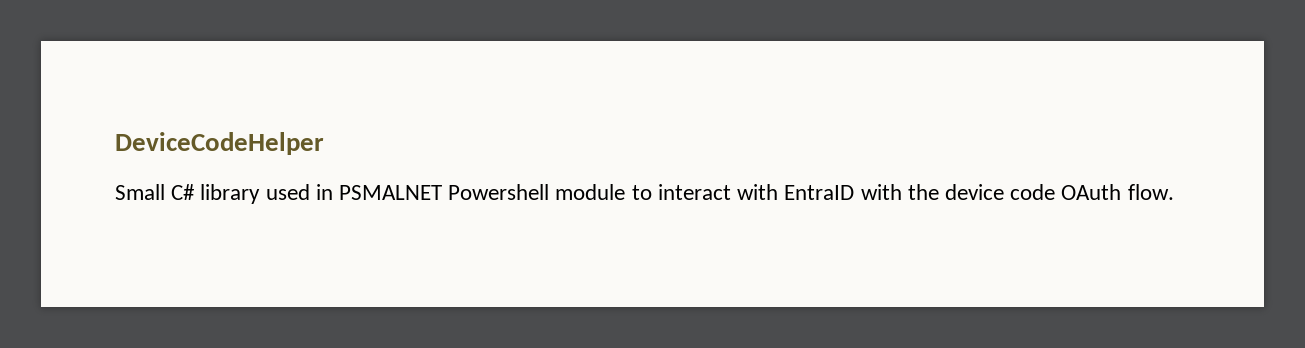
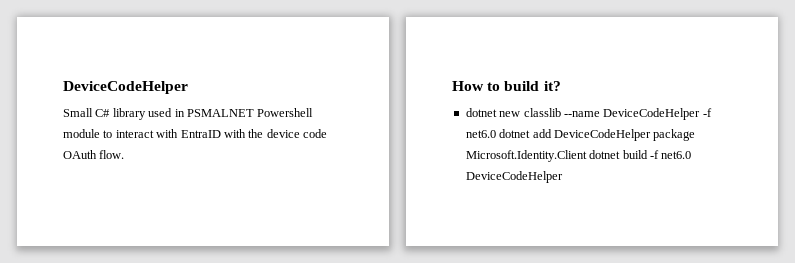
+ How to build it?
+ dotnet new classlib --name DeviceCodeHelper -f net6.0 dotnet add DeviceCodeHelper package Microsoft.Identity.Client dotnet build -f net6.0 DeviceCodeHelper

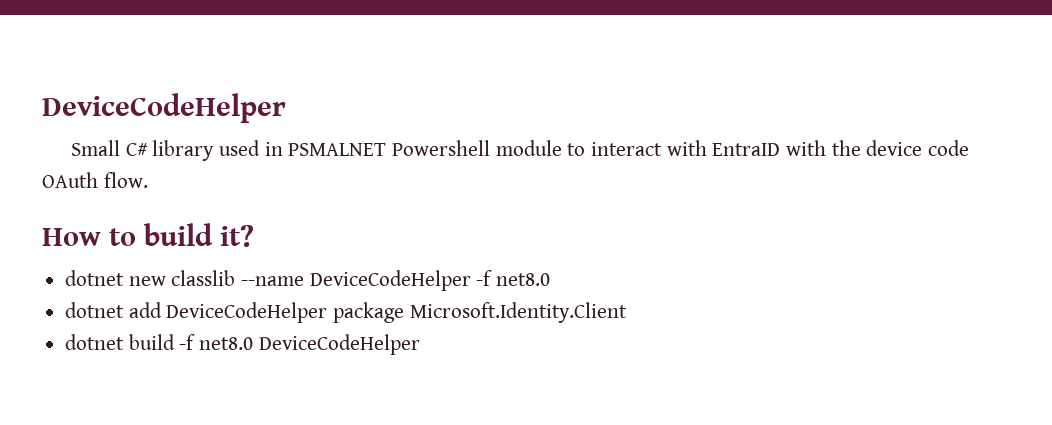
- dotnet new classlib --name DeviceCodeHelper -f net6.0 dotnet add DeviceCodeHelper package Microsoft.Identity.Client dotnet build -f net6.0 DeviceCodeHelper
+ dotnet new classlib --name DeviceCodeHelper -f net8.0
+ dotnet add DeviceCodeHelper package Microsoft.Identity.Client
+ dotnet build -f net8.0 DeviceCodeHelper

